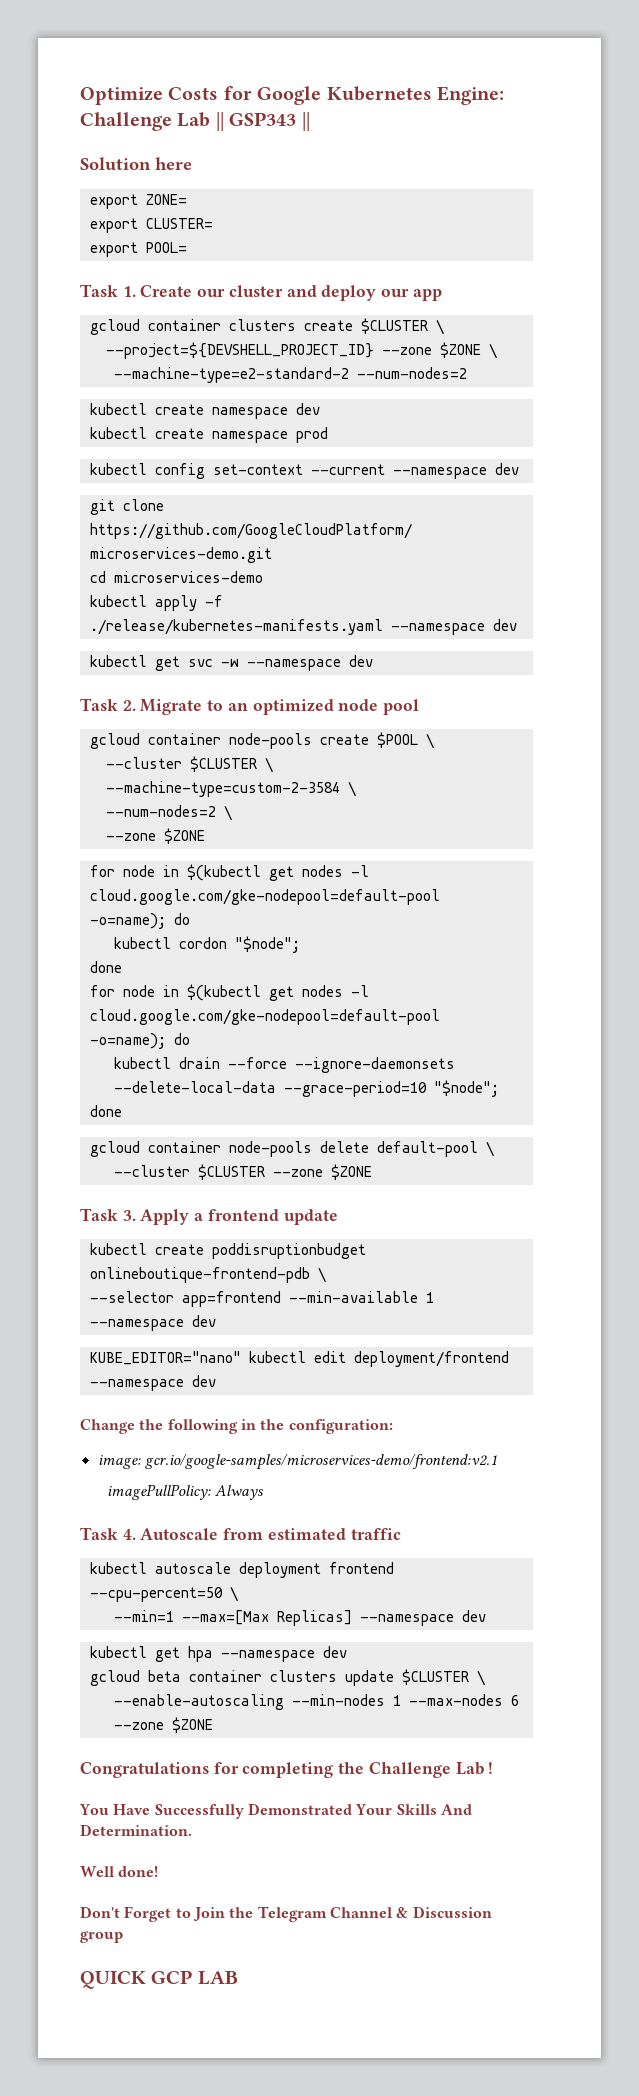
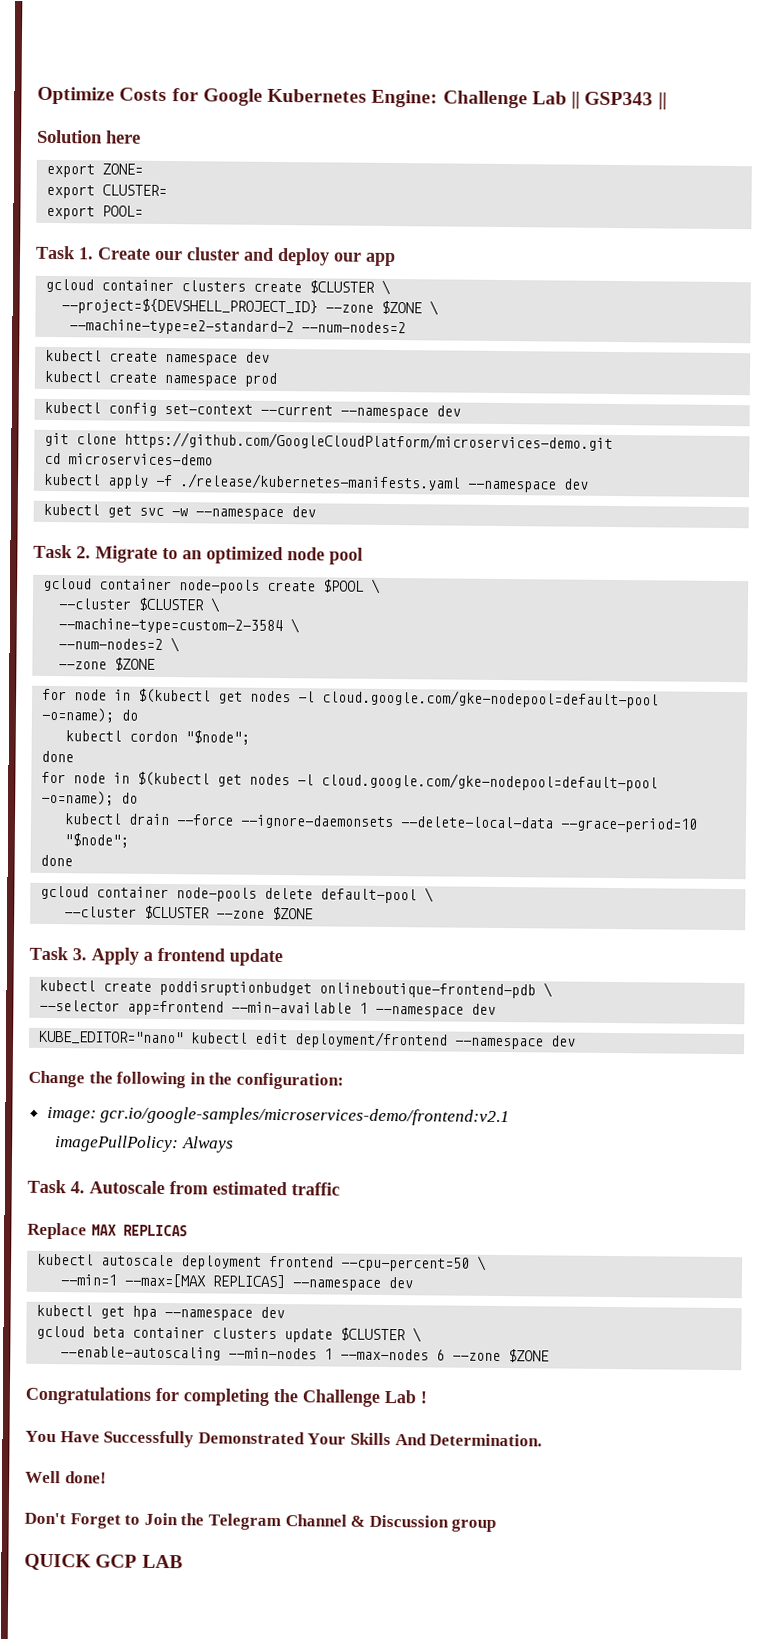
+ Replace MAX REPLICAS
- --min=1 --max=[Max Replicas] --namespace dev
+ --min=1 --max=[MAX REPLICAS] --namespace dev

